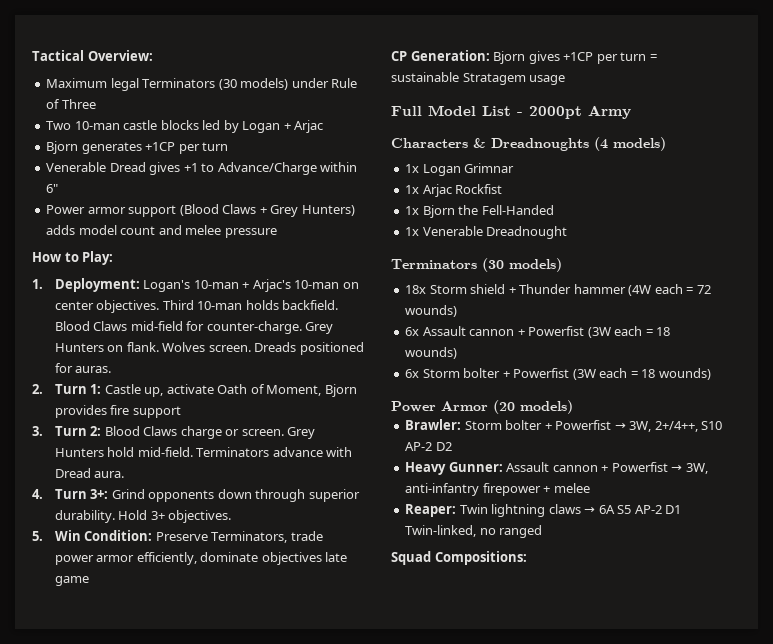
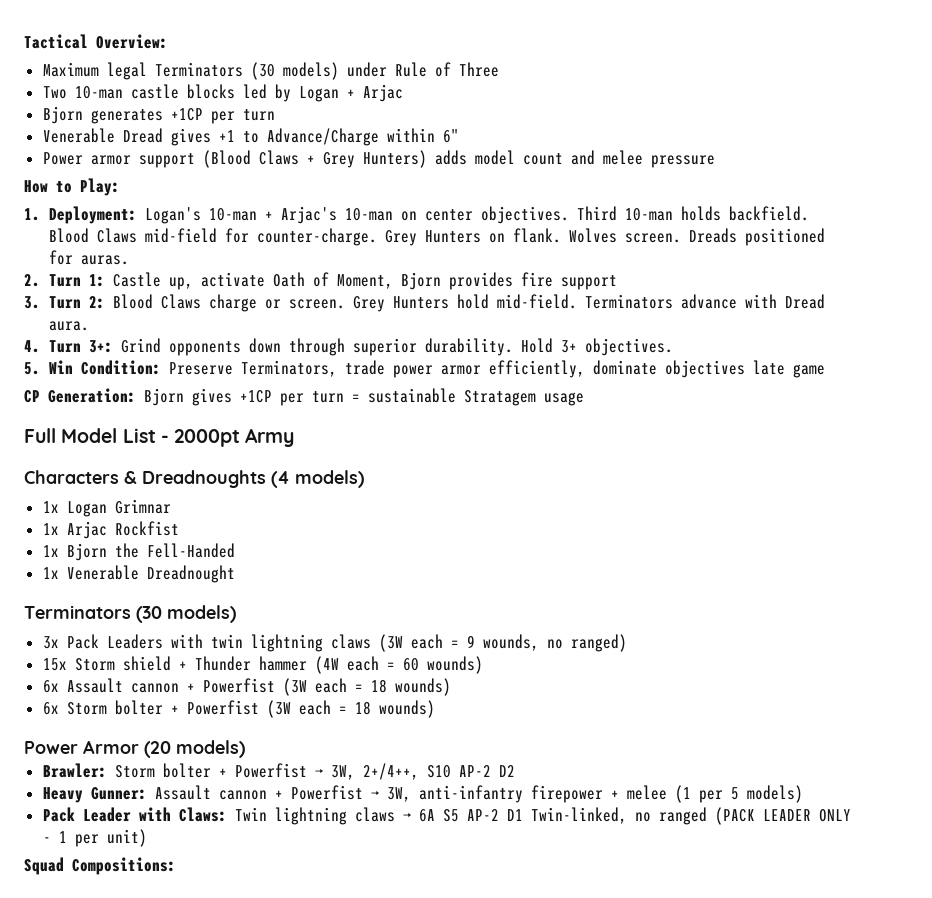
- 18x Storm shield + Thunder hammer (4W each = 72 wounds)
+ 3x Pack Leaders with twin lightning claws (3W each = 9 wounds, no ranged)
+ 15x Storm shield + Thunder hammer (4W each = 60 wounds)
- Heavy Gunner: Assault cannon + Powerfist → 3W, anti-infantry firepower + melee
- Reaper: Twin lightning claws → 6A S5 AP-2 D1 Twin-linked, no ranged
+ Heavy Gunner: Assault cannon + Powerfist → 3W, anti-infantry firepower + melee (1 per 5 models)
+ Pack Leader with Claws: Twin lightning claws → 6A S5 AP-2 D1 Twin-linked, no ranged (PACK LEADER ONLY - 1 per unit)

